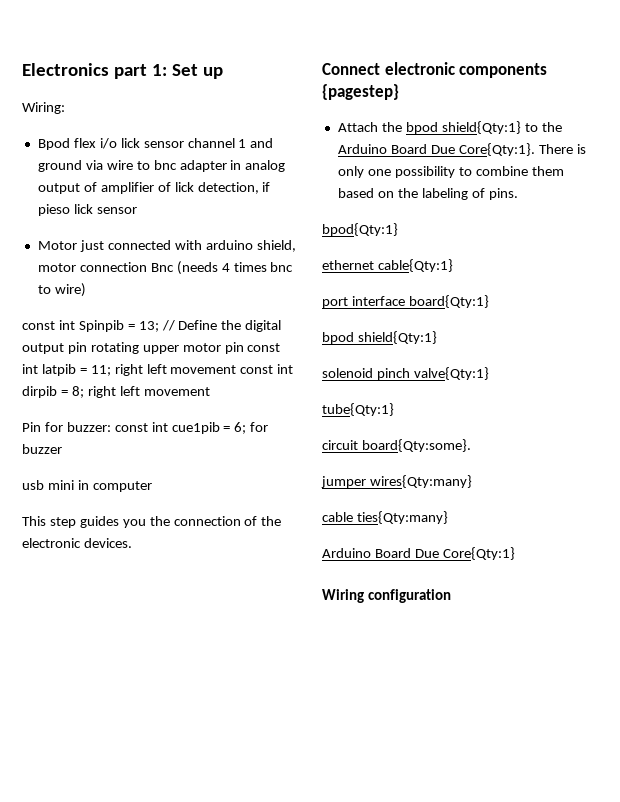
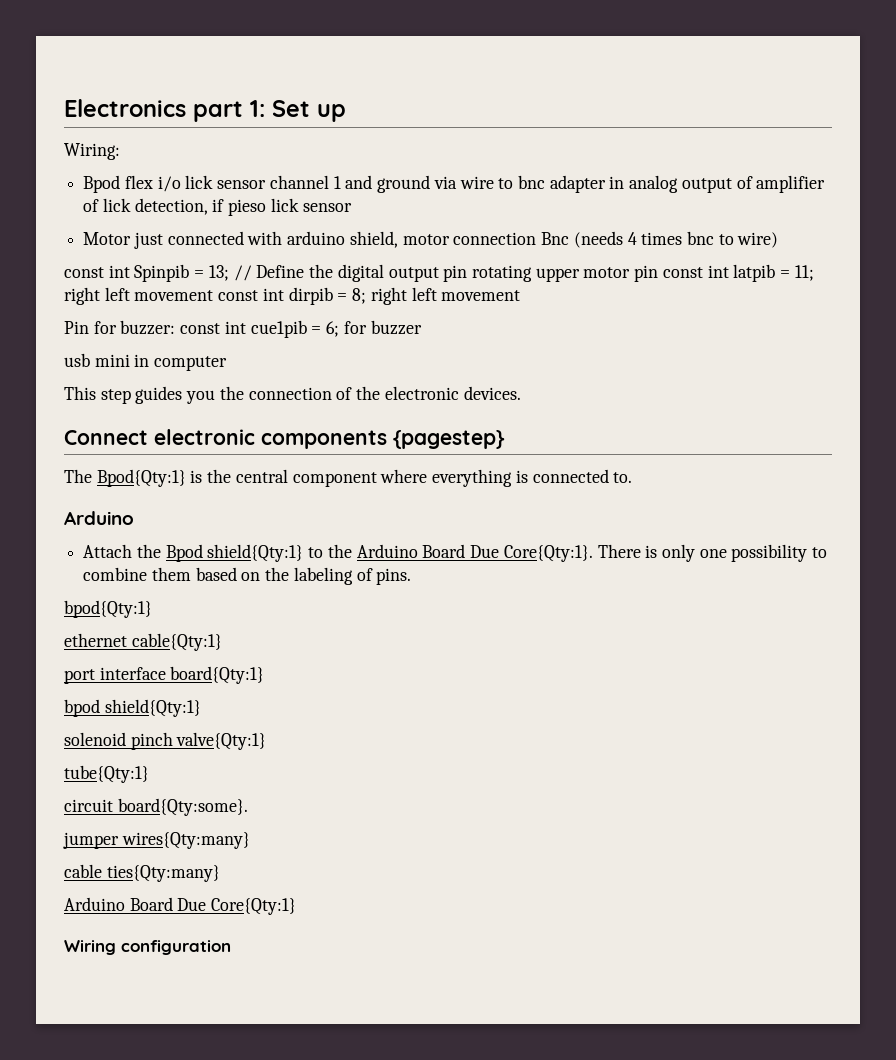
+ The Bpod{Qty:1} is the central component where everything is connected to.
+ Arduino
- Attach the bpod shield{Qty:1} to the Arduino Board Due Core{Qty:1}.
+ Attach the Bpod shield{Qty:1} to the Arduino Board Due Core{Qty:1}.

